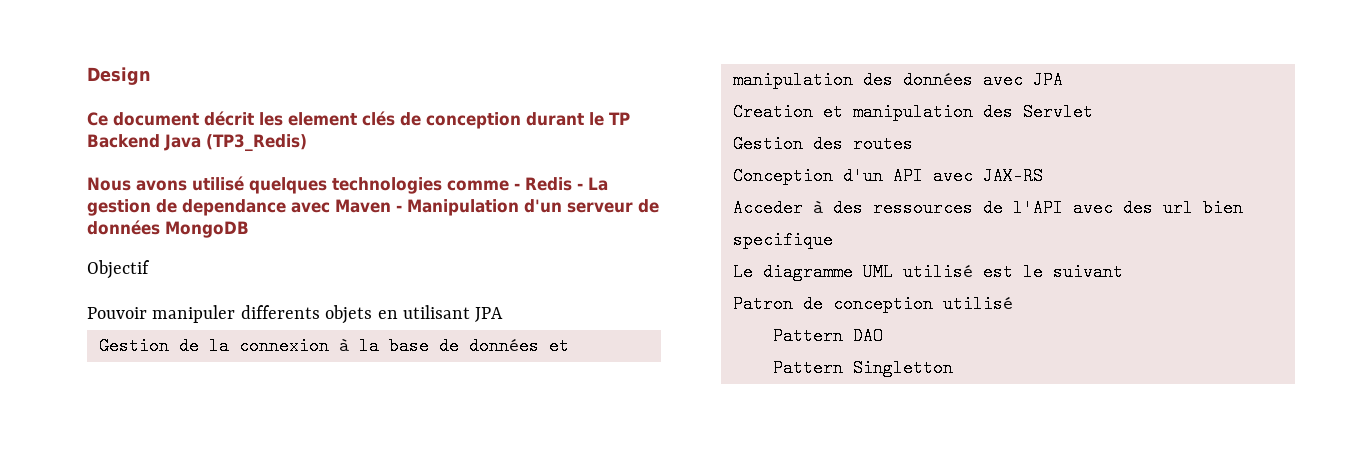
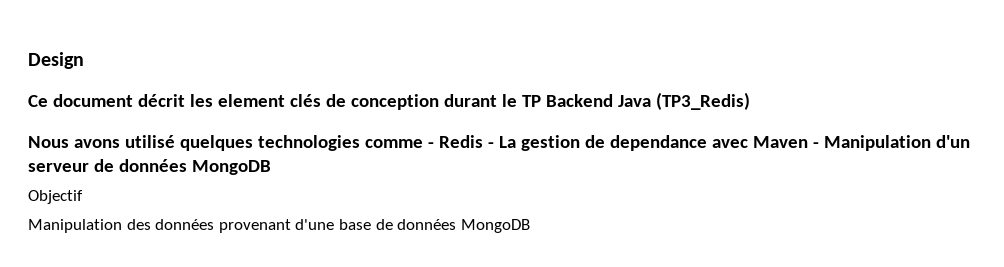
- Pouvoir manipuler differents objets en utilisant JPA
- Gestion de la connexion à la base de données et manipulation des données avec JPA
- Creation et manipulation des Servlet
- Gestion des routes
- Conception d'un API avec JAX-RS
- Acceder à des ressources de l'API avec des url bien specifique
- Le diagramme UML utilisé est le suivant
- Patron de conception utilisé
- Pattern DAO
- Pattern Singletton
+ Manipulation des données provenant d'une base de données MongoDB

